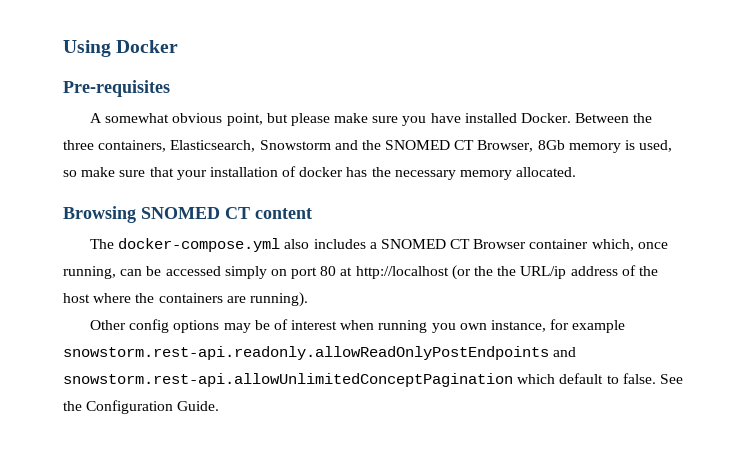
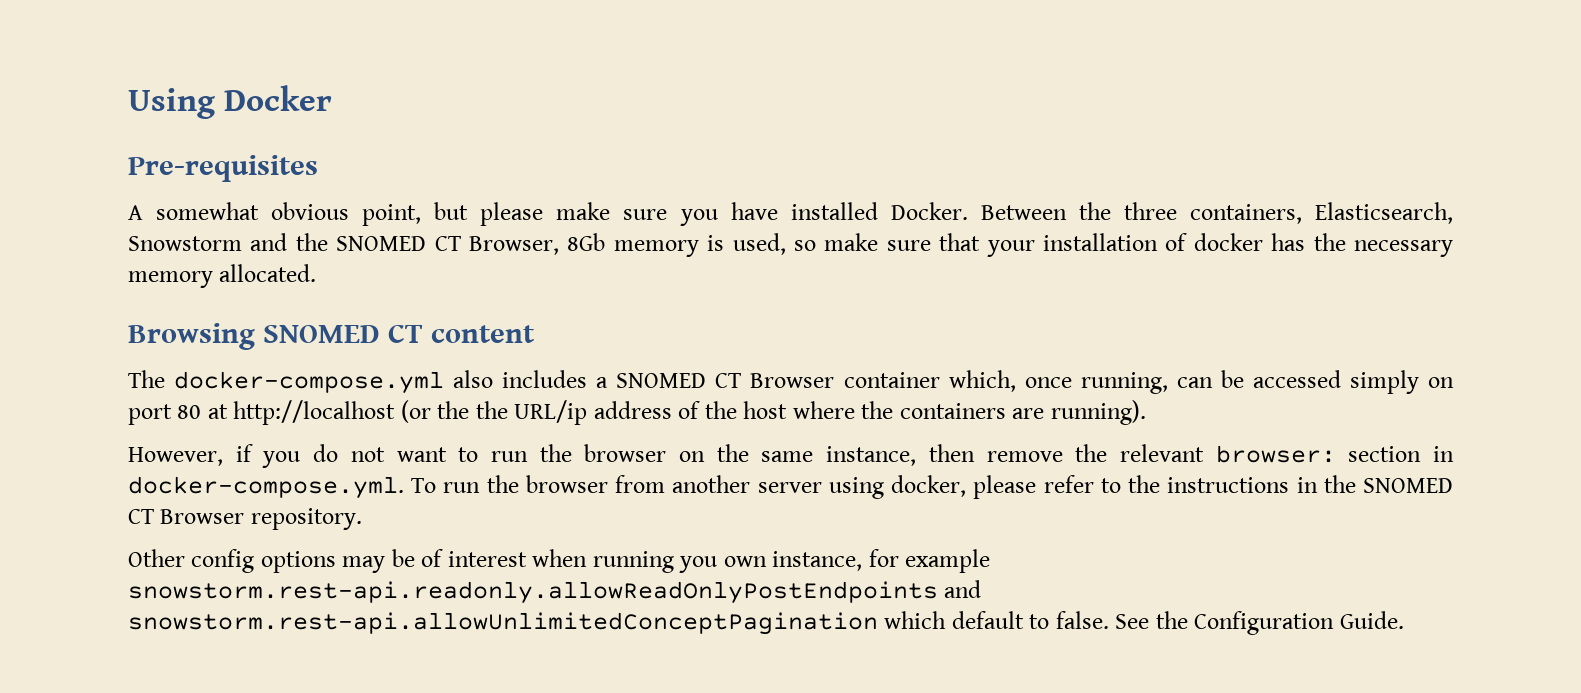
+ However, if you do not want to run the browser on the same instance, then remove the relevant browser: section in docker-compose.yml. To run the browser from another server using docker, please refer to the instructions in the SNOMED CT Browser repository.

